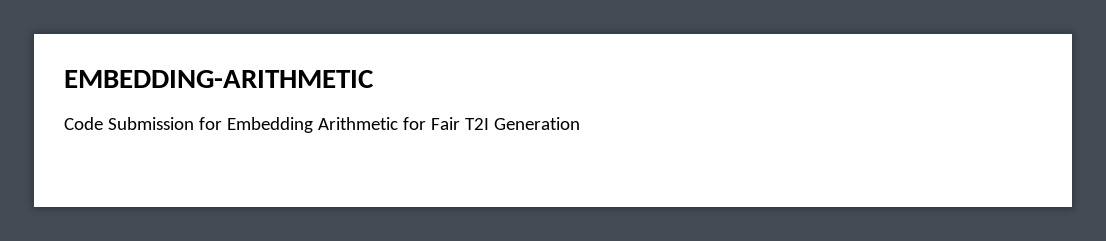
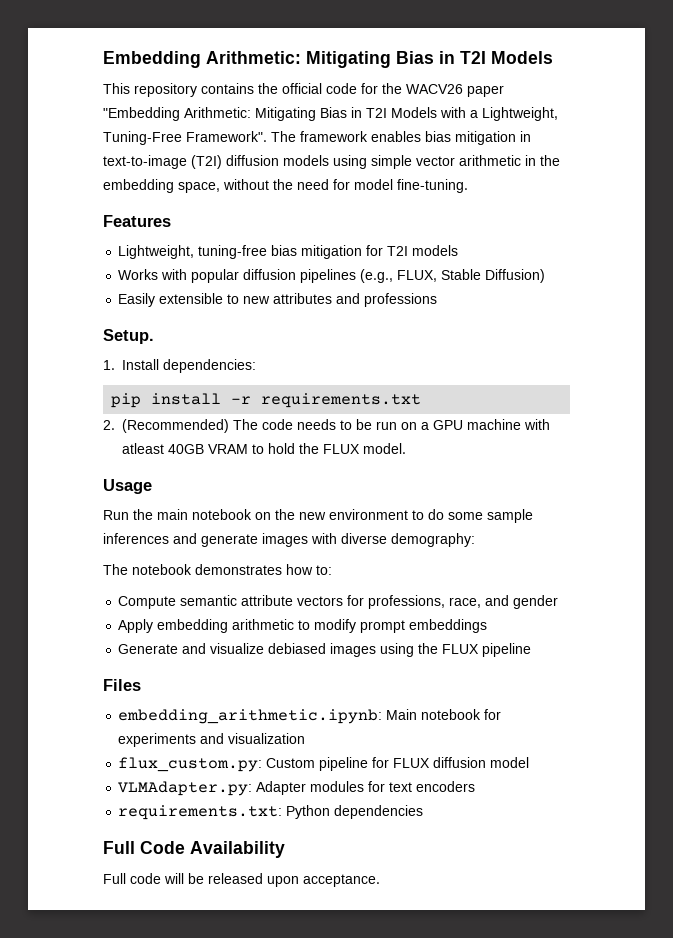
- EMBEDDING-ARITHMETIC
- Code Submission for Embedding Arithmetic for Fair T2I Generation
+ Embedding Arithmetic: Mitigating Bias in T2I Models
+ This repository contains the official code for the WACV26 paper "Embedding Arithmetic: Mitigating Bias in T2I Models with a Lightweight, Tuning-Free Framework". The framework enables bias mitigation in text-to-image (T2I) diffusion models using simple vector arithmetic in the embedding space, without the need for model fine-tuning.
+ Features
+ Lightweight, tuning-free bias mitigation for T2I models
+ Works with popular diffusion pipelines (e.g., FLUX, Stable Diffusion)
+ Easily extensible to new attributes and professions
+ Setup.
+ 1. Install dependencies:
+ pip install -r requirements.txt
+ 2. (Recommended) The code needs to be run on a GPU machine with atleast 40GB VRAM to hold the FLUX model.
+ Usage
+ Run the main notebook on the new environment to do some sample inferences and generate images with diverse demography:
+ The notebook demonstrates how to:
+ Compute semantic attribute vectors for professions, race, and gender
+ Apply embedding arithmetic to modify prompt embeddings
+ Generate and visualize debiased images using the FLUX pipeline
+ Files
+ embedding_arithmetic.ipynb: Main notebook for experiments and visualization
+ flux_custom.py: Custom pipeline for FLUX diffusion model
+ VLMAdapter.py: Adapter modules for text encoders
+ requirements.txt: Python dependencies
+ Full Code Availability
+ Full code will be released upon acceptance.

